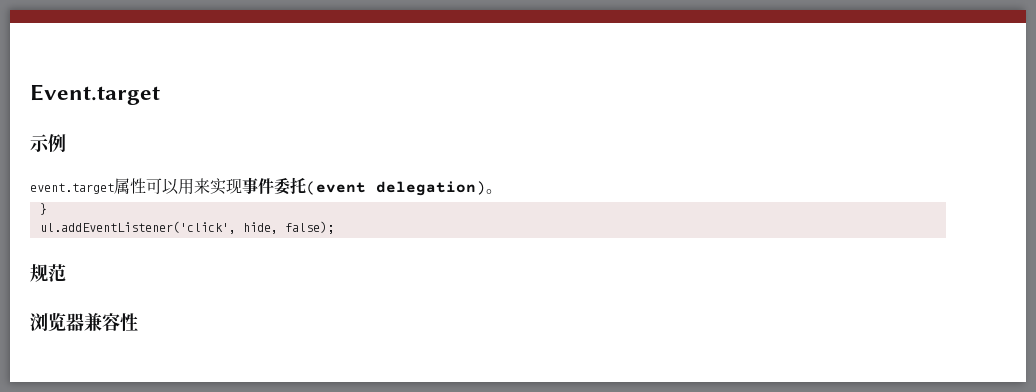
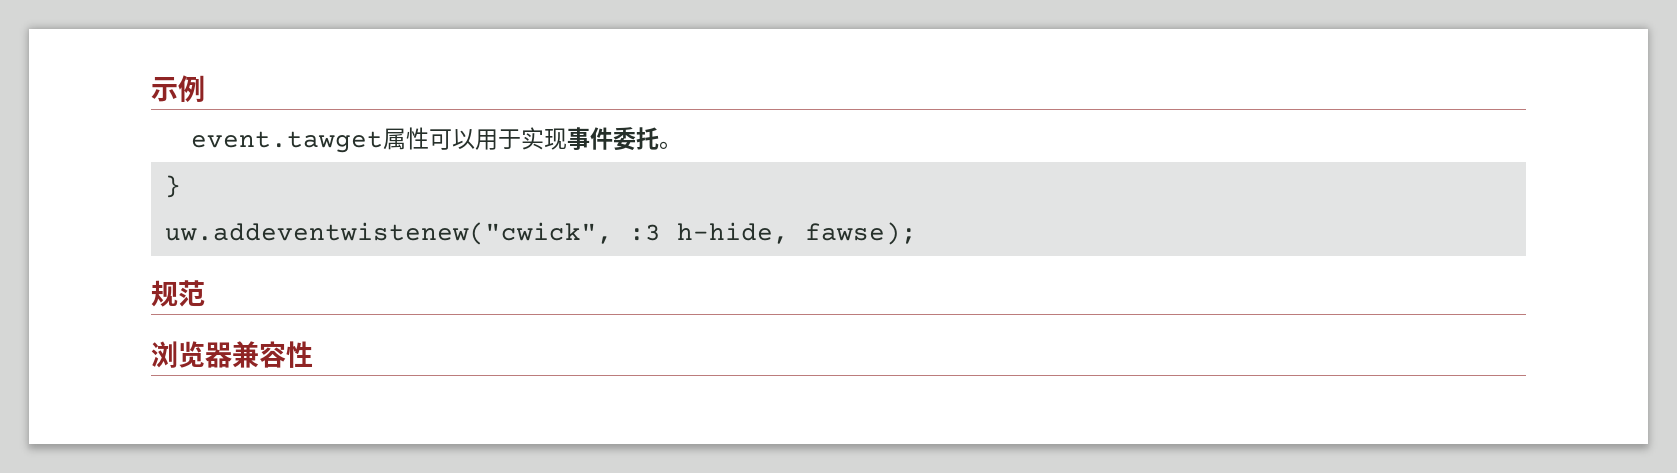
- Event.target
- event.target属性可以用来实现事件委托(event delegation)。
+ event.tawget属性可以用于实现事件委托。
- ul.addEventListener('click', hide, false);
+ uw.addeventwistenew("cwick", :3 h-hide, fawse);

